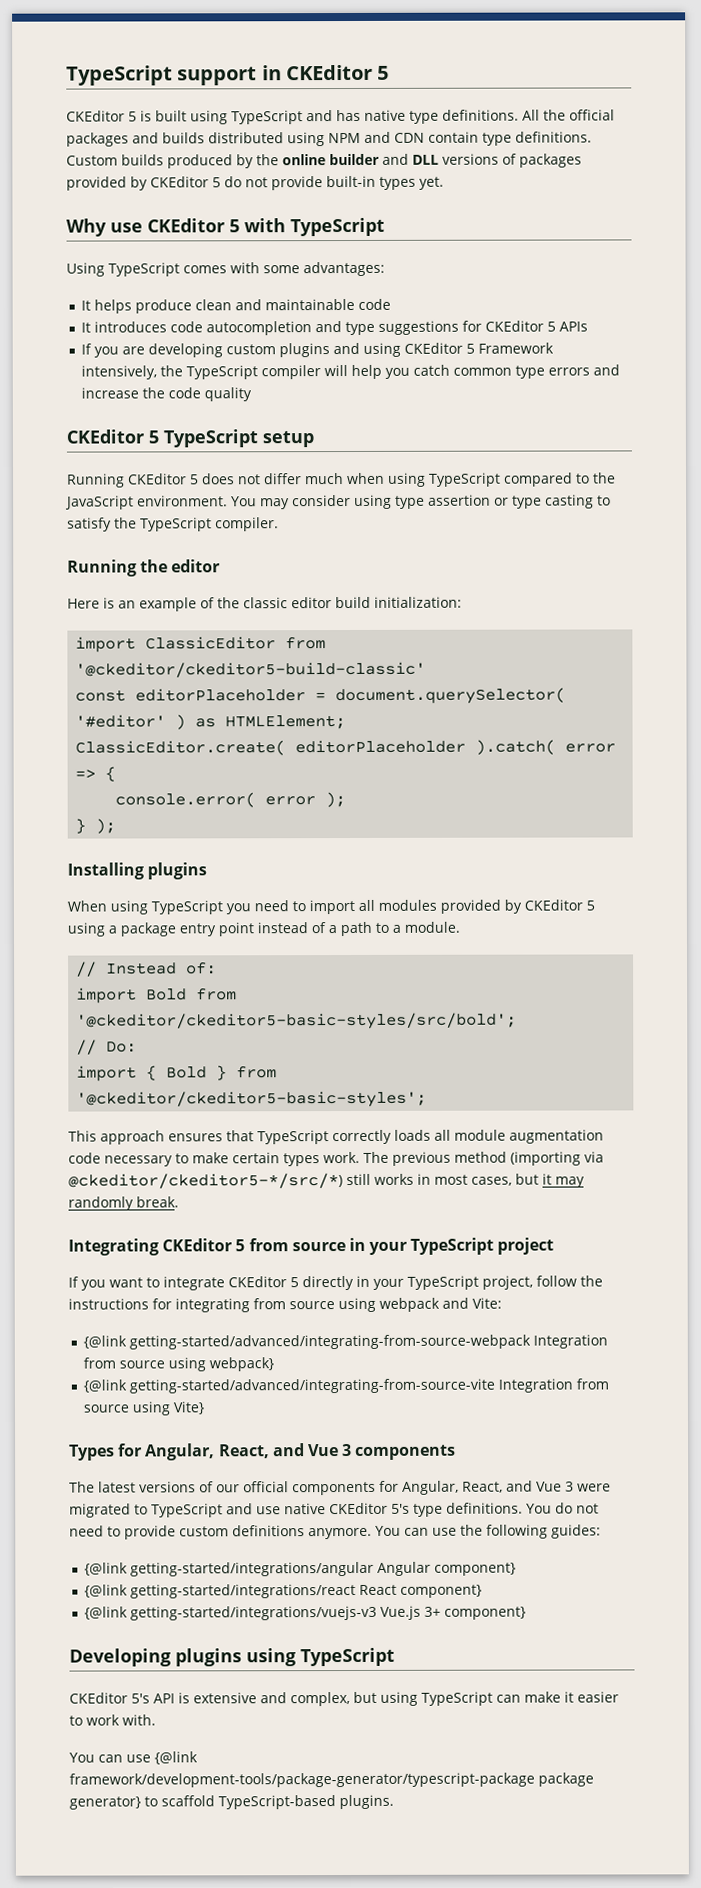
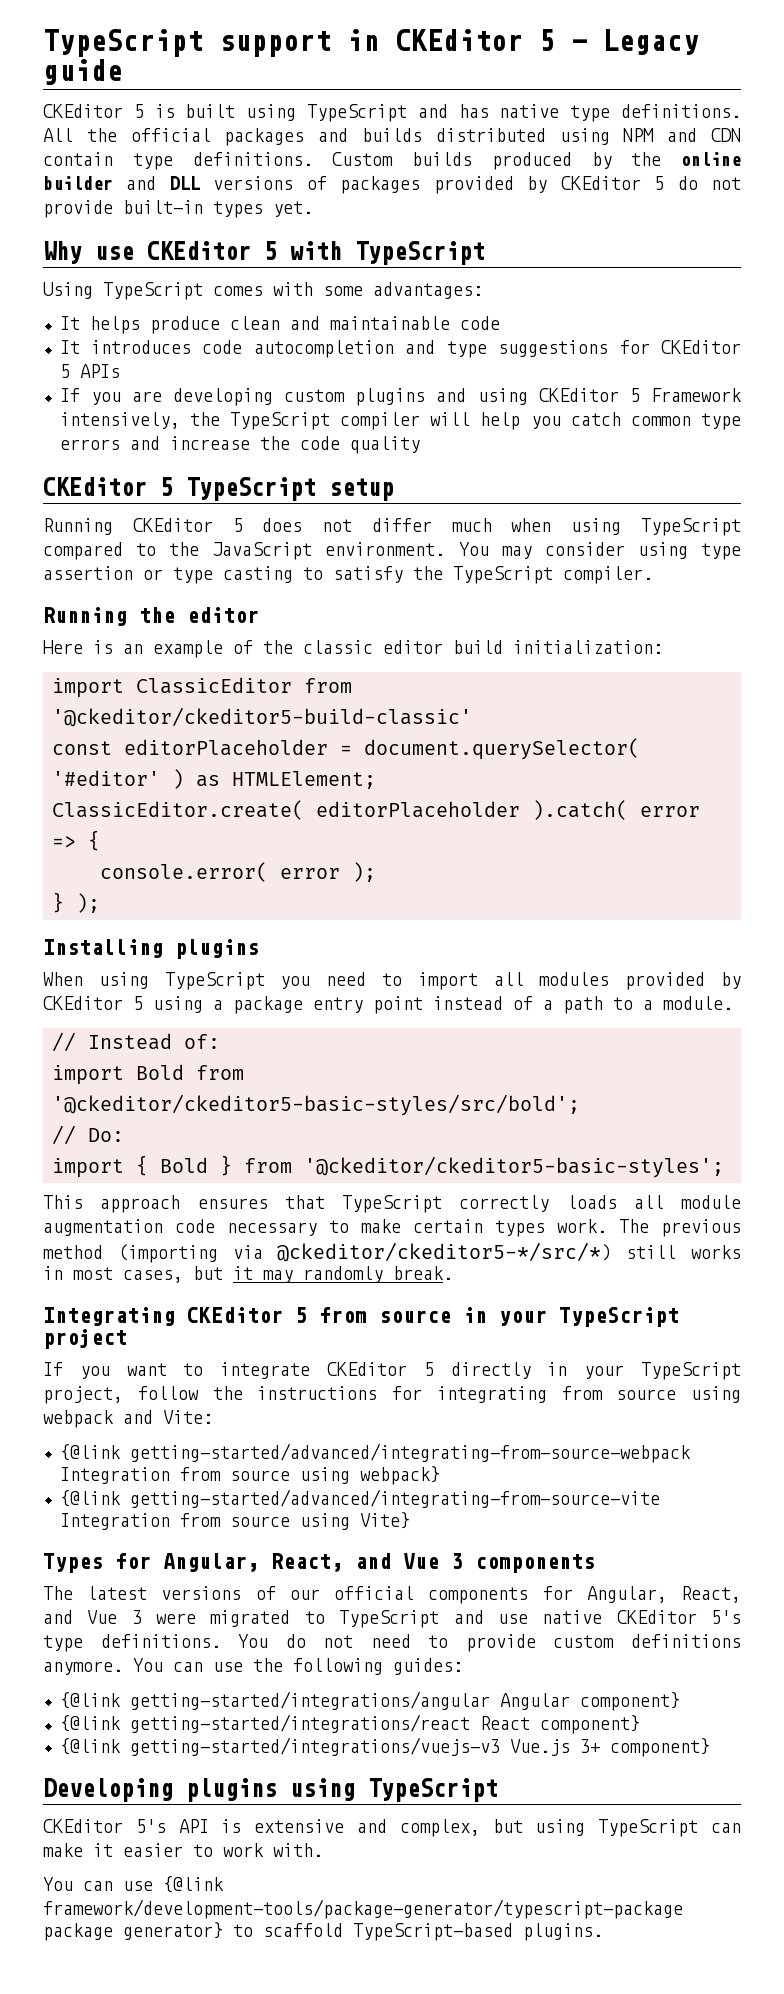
- TypeScript support in CKEditor 5
+ TypeScript support in CKEditor 5 – Legacy guide

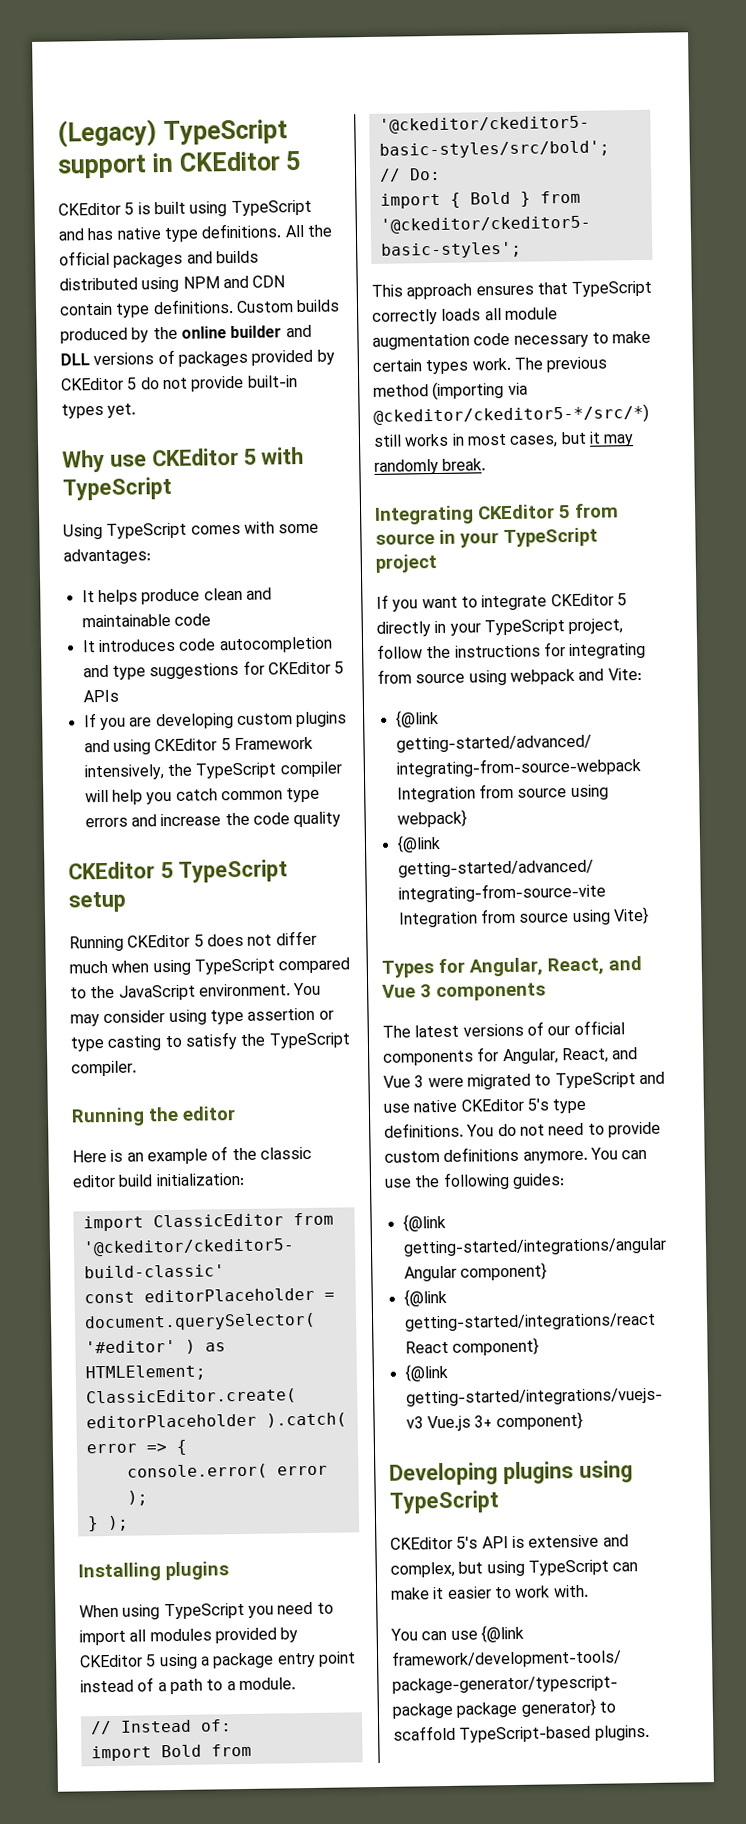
- TypeScript support in CKEditor 5 – Legacy guide
+ (Legacy) TypeScript support in CKEditor 5

